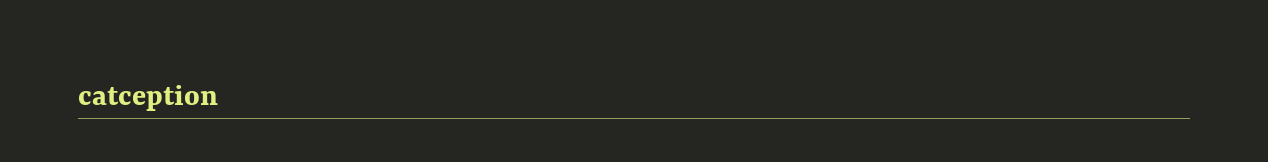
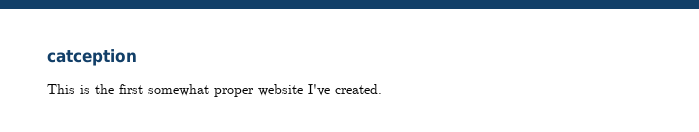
+ This is the first somewhat proper website I've created.

